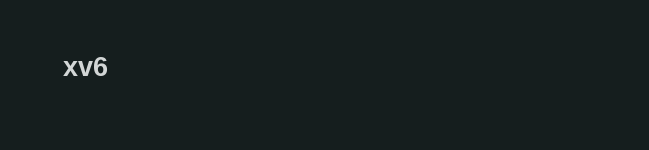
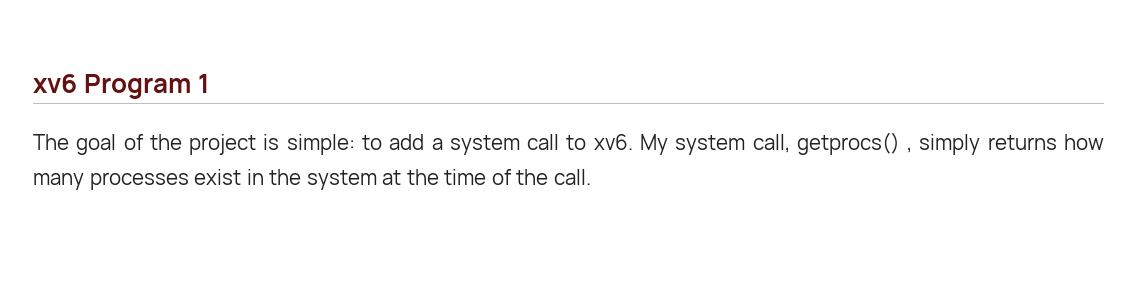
- xv6
+ xv6 Program 1
+ The goal of the project is simple: to add a system call to xv6. My system call, getprocs() , simply returns how many processes exist in the system at the time of the call.

